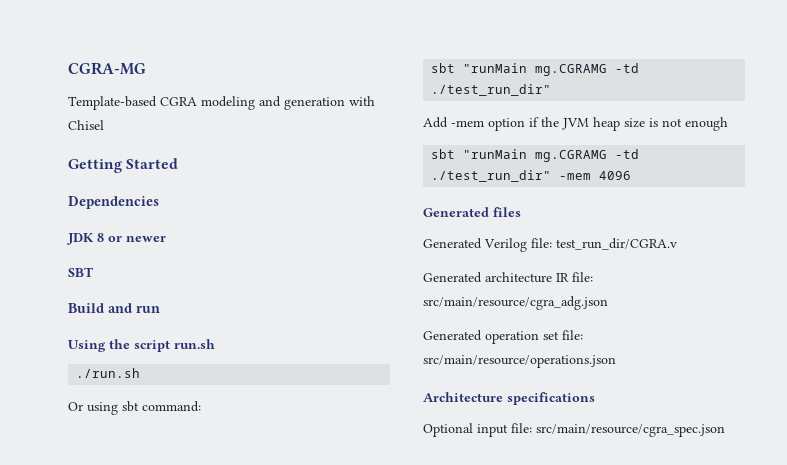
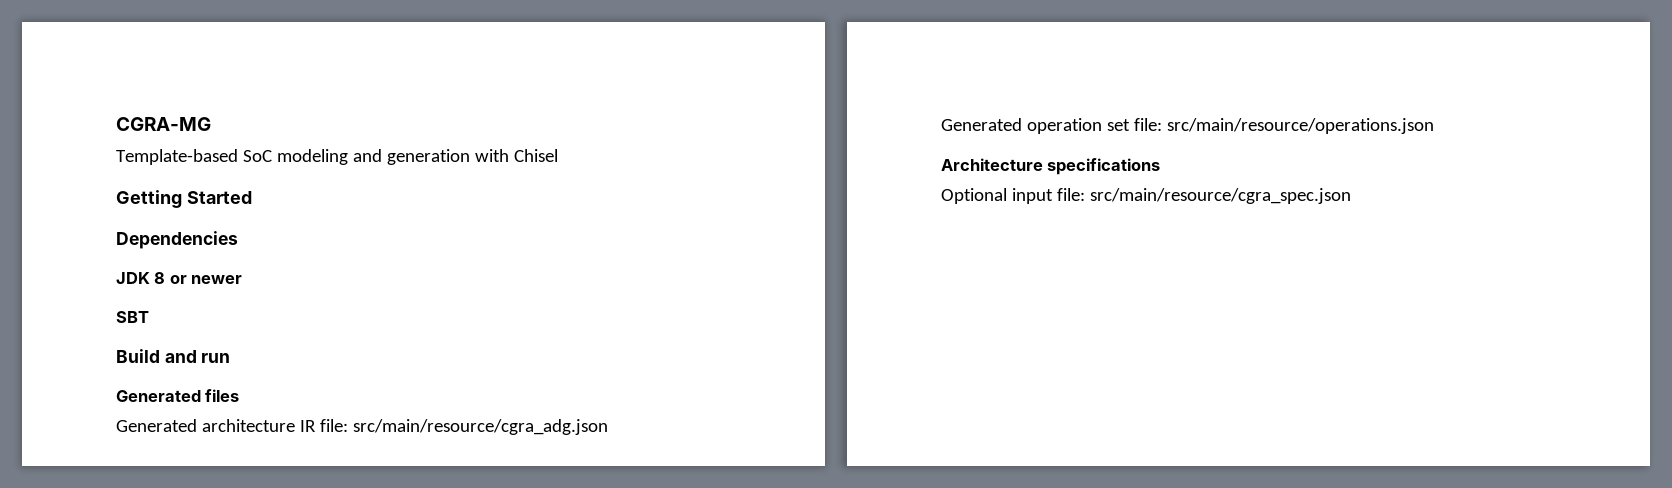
- Template-based CGRA modeling and generation with Chisel
+ Template-based SoC modeling and generation with Chisel
- Using the script run.sh
- ./run.sh
- Or using sbt command:
- sbt "runMain mg.CGRAMG -td ./test_run_dir"
- Add -mem option if the JVM heap size is not enough
- sbt "runMain mg.CGRAMG -td ./test_run_dir" -mem 4096
  Generated files
- Generated Verilog file: test_run_dir/CGRA.v

